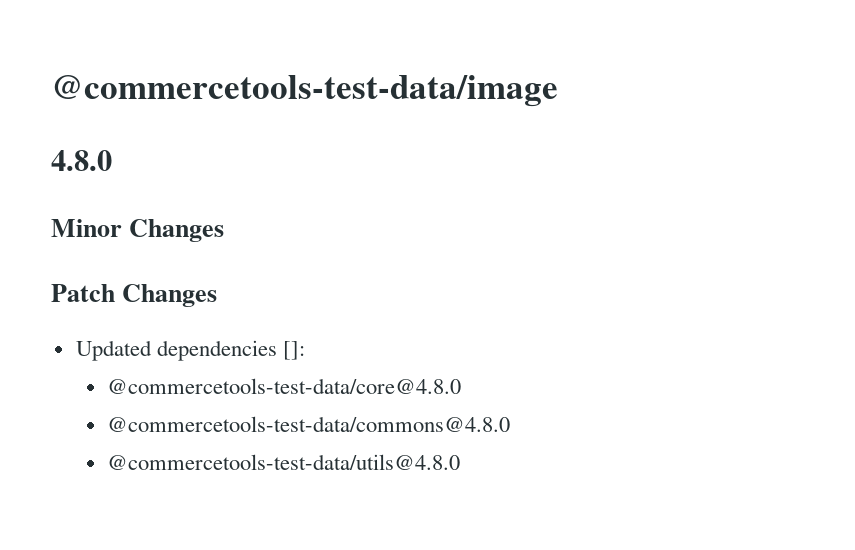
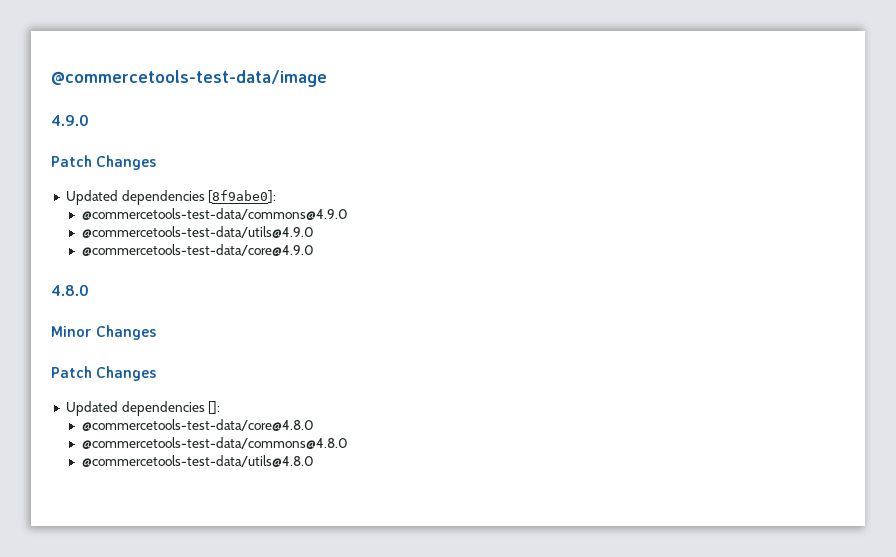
+ 4.9.0
+ Patch Changes
+ Updated dependencies [8f9abe0]:
+ @commercetools-test-data/commons@4.9.0
+ @commercetools-test-data/utils@4.9.0
+ @commercetools-test-data/core@4.9.0

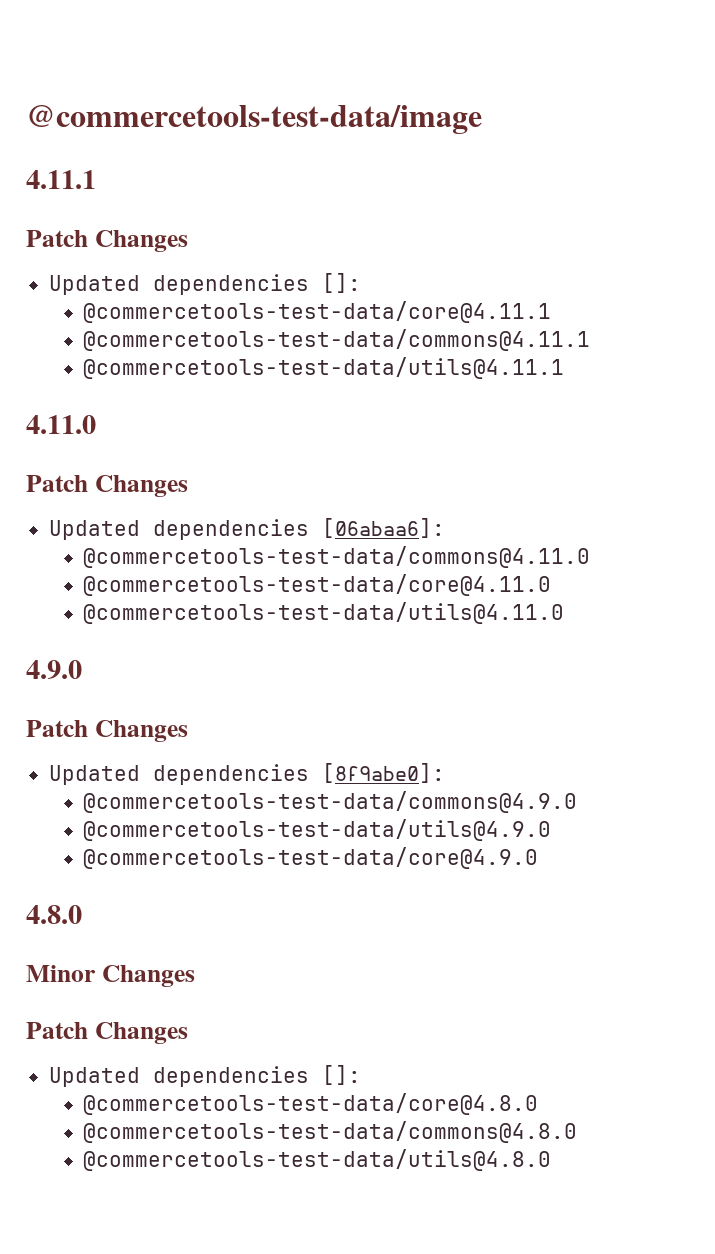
+ 4.11.1
+ Patch Changes
+ Updated dependencies []:
+ @commercetools-test-data/core@4.11.1
+ @commercetools-test-data/commons@4.11.1
+ @commercetools-test-data/utils@4.11.1
+ 4.11.0
+ Patch Changes
+ Updated dependencies [06abaa6]:
+ @commercetools-test-data/commons@4.11.0
+ @commercetools-test-data/core@4.11.0
+ @commercetools-test-data/utils@4.11.0

